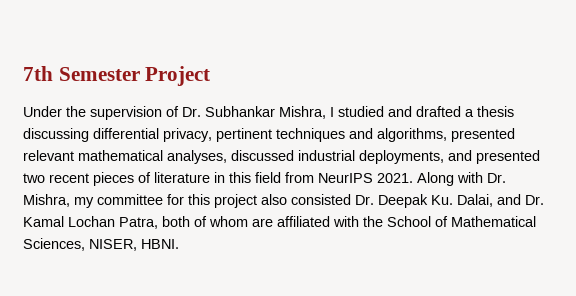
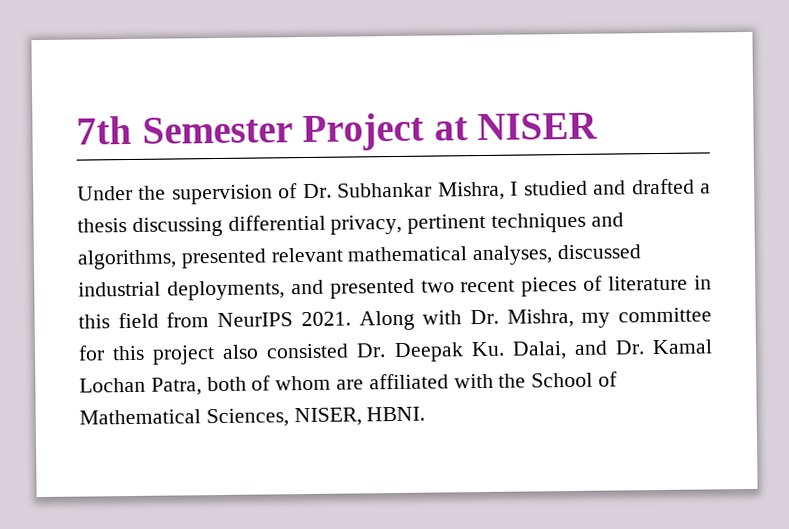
- 7th Semester Project
+ 7th Semester Project at NISER

